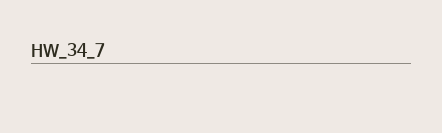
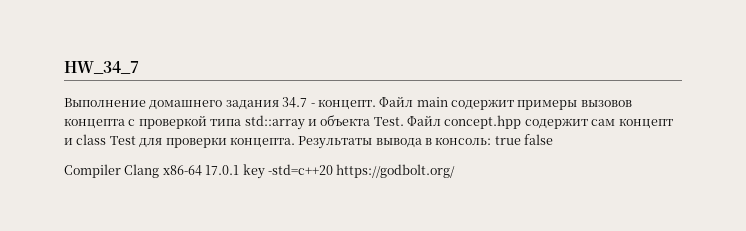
+ Выполнение домашнего задания 34.7 - концепт. Файл main содержит примеры вызовов концепта с проверкой типа std::array и объекта Test. Файл concept.hpp содержит сам концепт и class Test для проверки концепта. Результаты вывода в консоль: true false
+ Compiler Clang x86-64 17.0.1 key -std=c++20 https://godbolt.org/

